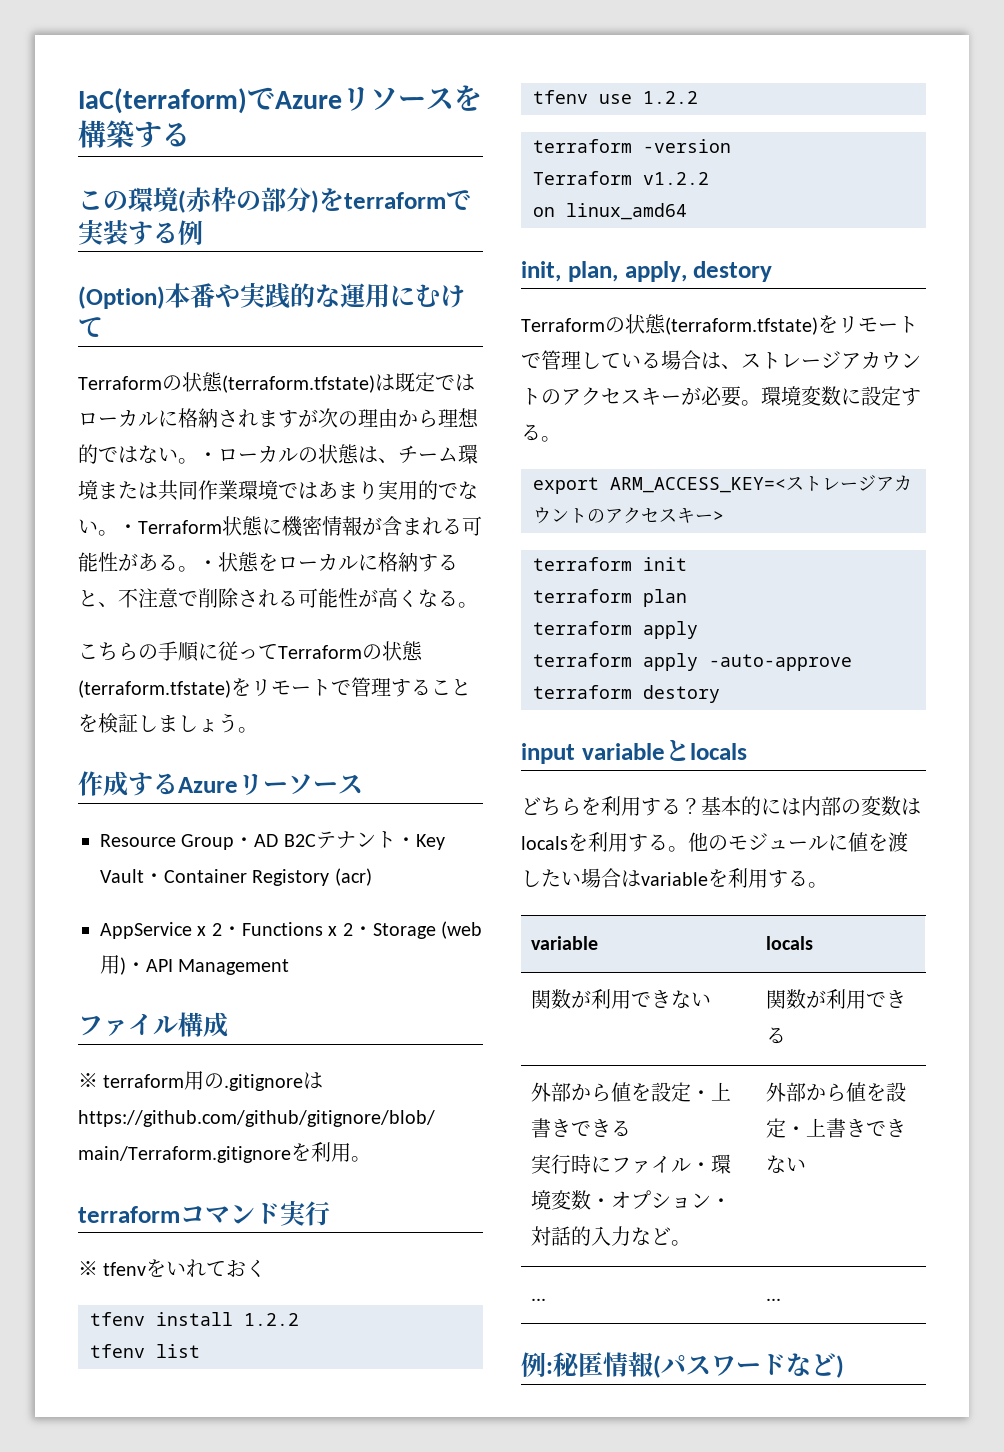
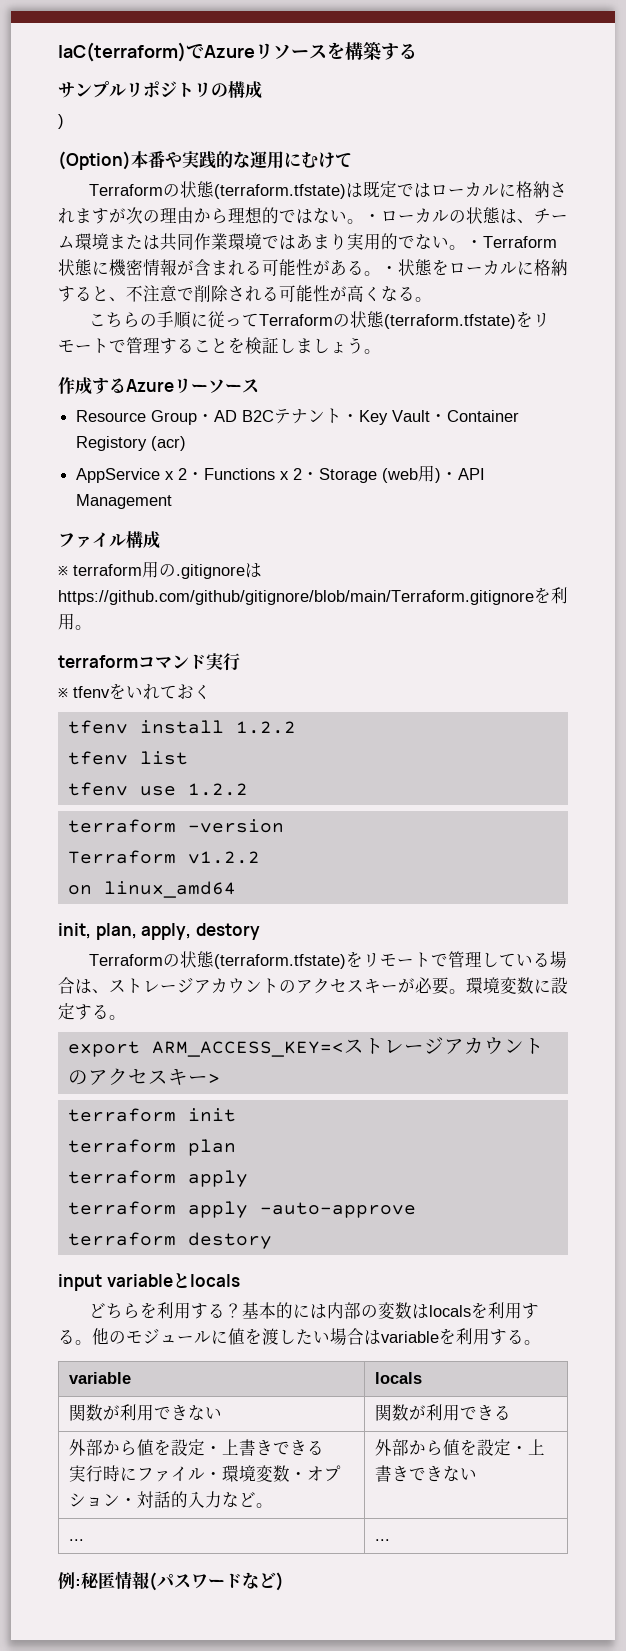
- この環境(赤枠の部分)をterraformで実装する例
+ サンプルリポジトリの構成
+ )

